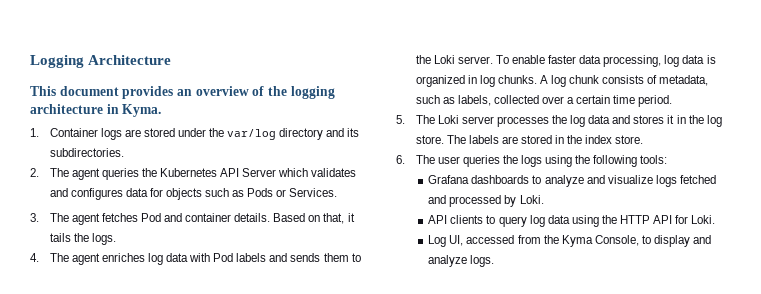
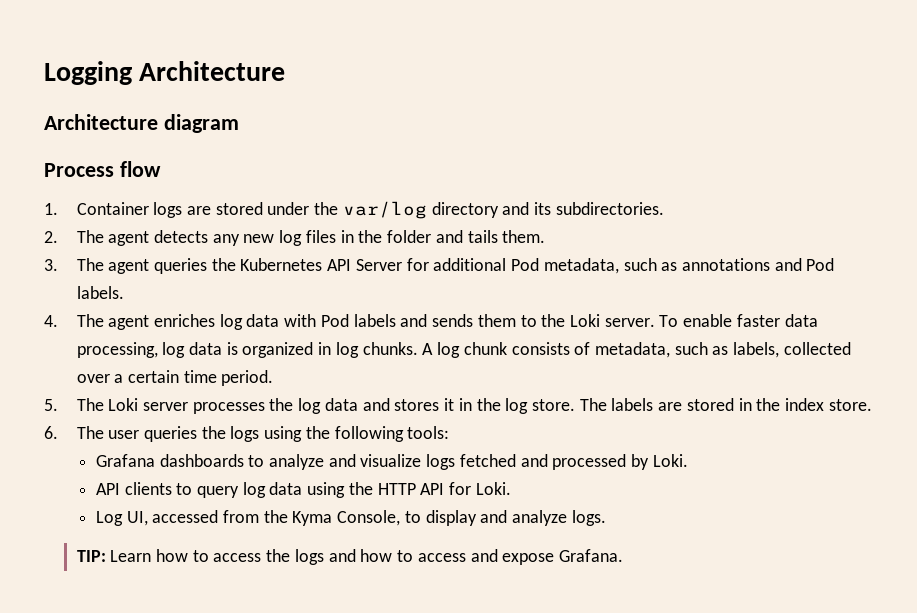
- This document provides an overview of the logging architecture in Kyma.
+ Architecture diagram
+ Process flow
- 2. The agent queries the Kubernetes API Server which validates and configures data for objects such as Pods or Services.
- 3. The agent fetches Pod and container details. Based on that, it tails the logs.
+ 2. The agent detects any new log files in the folder and tails them.
+ 3. The agent queries the Kubernetes API Server for additional Pod metadata, such as annotations and Pod labels.
+ TIP: Learn how to access the logs and how to access and expose Grafana.

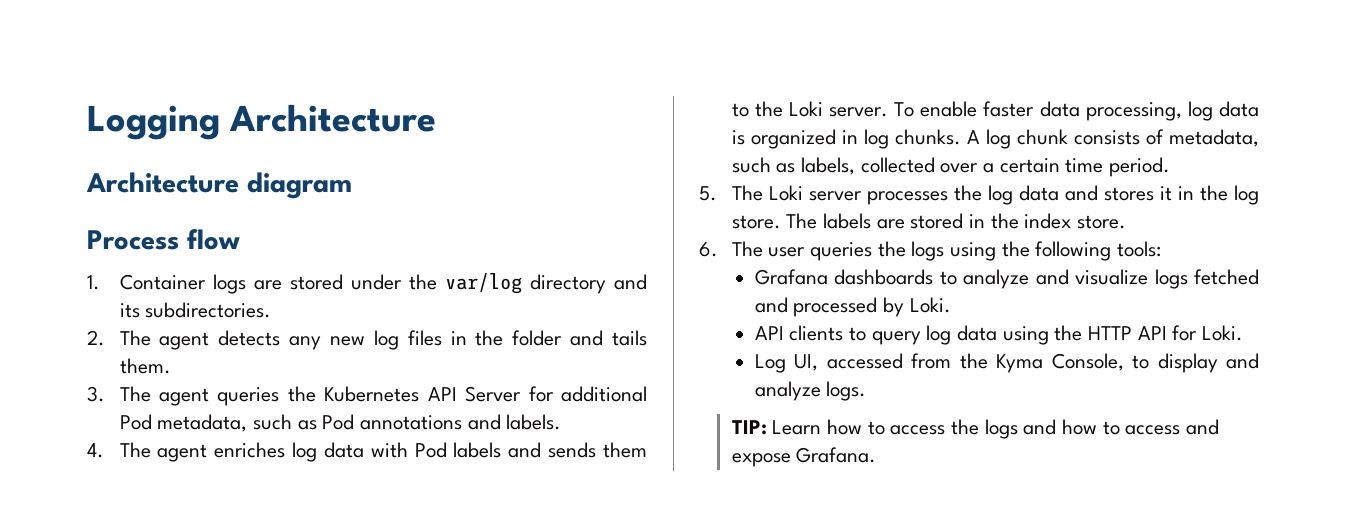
- 3. The agent queries the Kubernetes API Server for additional Pod metadata, such as annotations and Pod labels.
+ 3. The agent queries the Kubernetes API Server for additional Pod metadata, such as Pod annotations and labels.

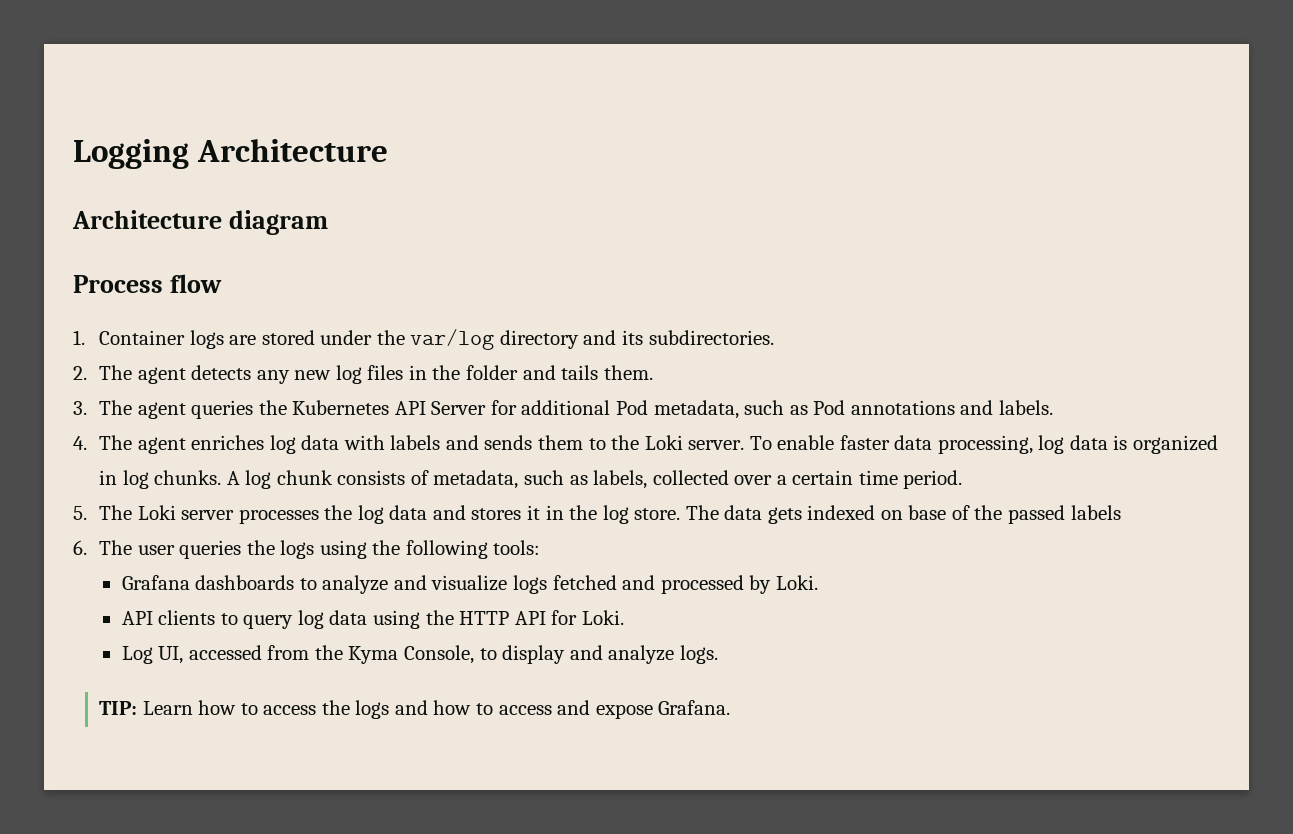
- 4. The agent enriches log data with Pod labels and sends them to the Loki server.
+ 4. The agent enriches log data with labels and sends them to the Loki server.
- The labels are stored in the index store.
+ The data gets indexed on base of the passed labels

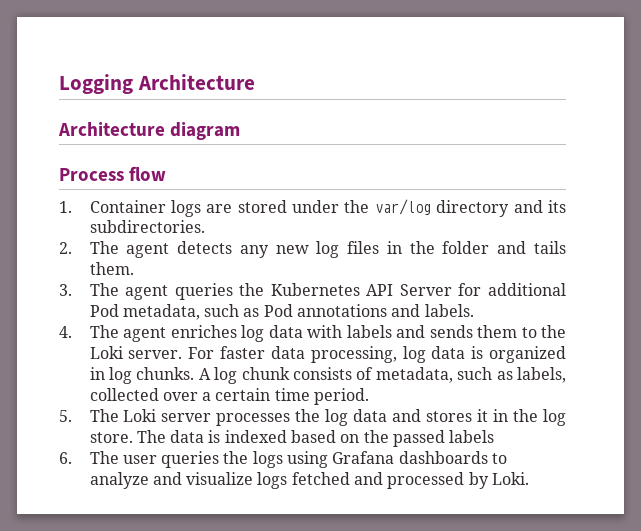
- To enable faster data processing, log data is organized in log chunks.
+ For faster data processing, log data is organized in log chunks.
- The data gets indexed on base of the passed labels
+ The data is indexed based on the passed labels
- 6. The user queries the logs using the following tools:
- Grafana dashboards to analyze and visualize logs fetched and processed by Loki.
+ 6. The user queries the logs using Grafana dashboards to analyze and visualize logs fetched and processed by Loki.
- API clients to query log data using the HTTP API for Loki.
- Log UI, accessed from the Kyma Console, to display and analyze logs.
- TIP: Learn how to access the logs and how to access and expose Grafana.

